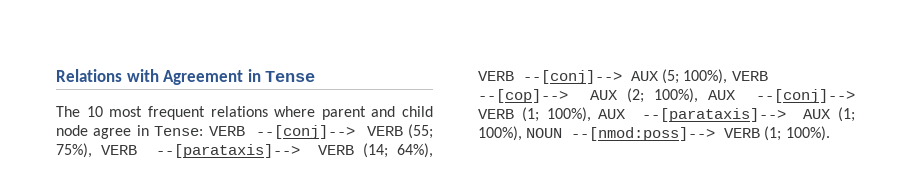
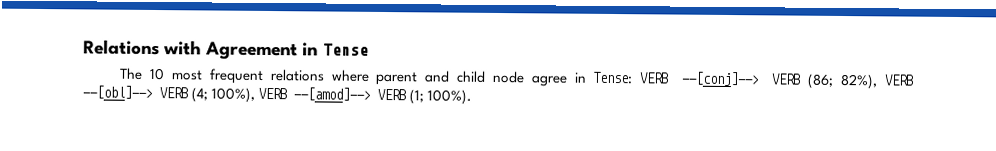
- The 10 most frequent relations where parent and child node agree in Tense: VERB --[conj]--> VERB (55; 75%), VERB --[parataxis]--> VERB (14; 64%), VERB --[conj]--> AUX (5; 100%), VERB --[cop]--> AUX (2; 100%), AUX --[conj]--> VERB (1; 100%), AUX --[parataxis]--> AUX (1; 100%), NOUN --[nmod:poss]--> VERB (1; 100%).
+ The 10 most frequent relations where parent and child node agree in Tense: VERB --[conj]--> VERB (86; 82%), VERB --[obl]--> VERB (4; 100%), VERB --[amod]--> VERB (1; 100%).

